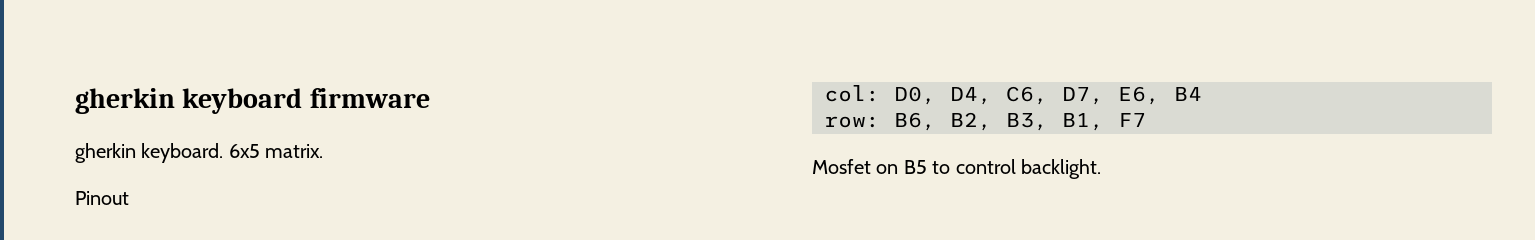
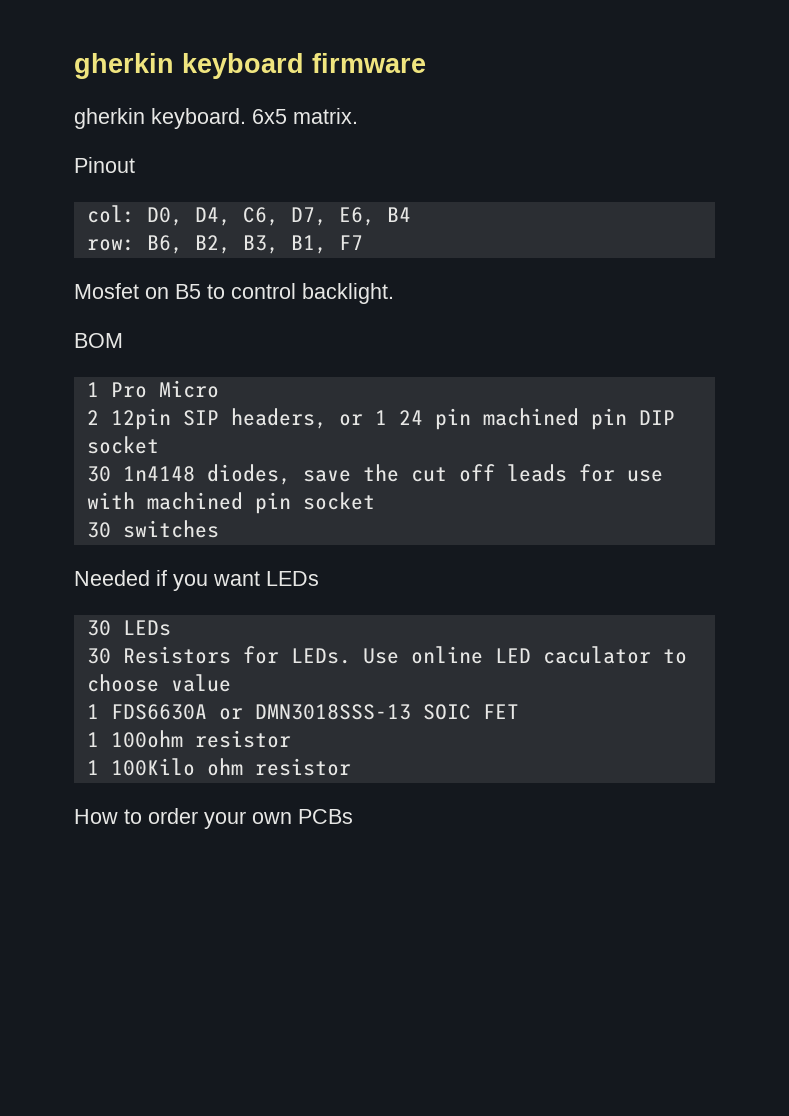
+ BOM
+ 1 Pro Micro
+ 2 12pin SIP headers, or 1 24 pin machined pin DIP socket
+ 30 1n4148 diodes, save the cut off leads for use with machined pin socket
+ 30 switches
+ Needed if you want LEDs
+ 30 LEDs
+ 30 Resistors for LEDs. Use online LED caculator to choose value
+ 1 FDS6630A or DMN3018SSS-13 SOIC FET
+ 1 100ohm resistor
+ 1 100Kilo ohm resistor
+ How to order your own PCBs

